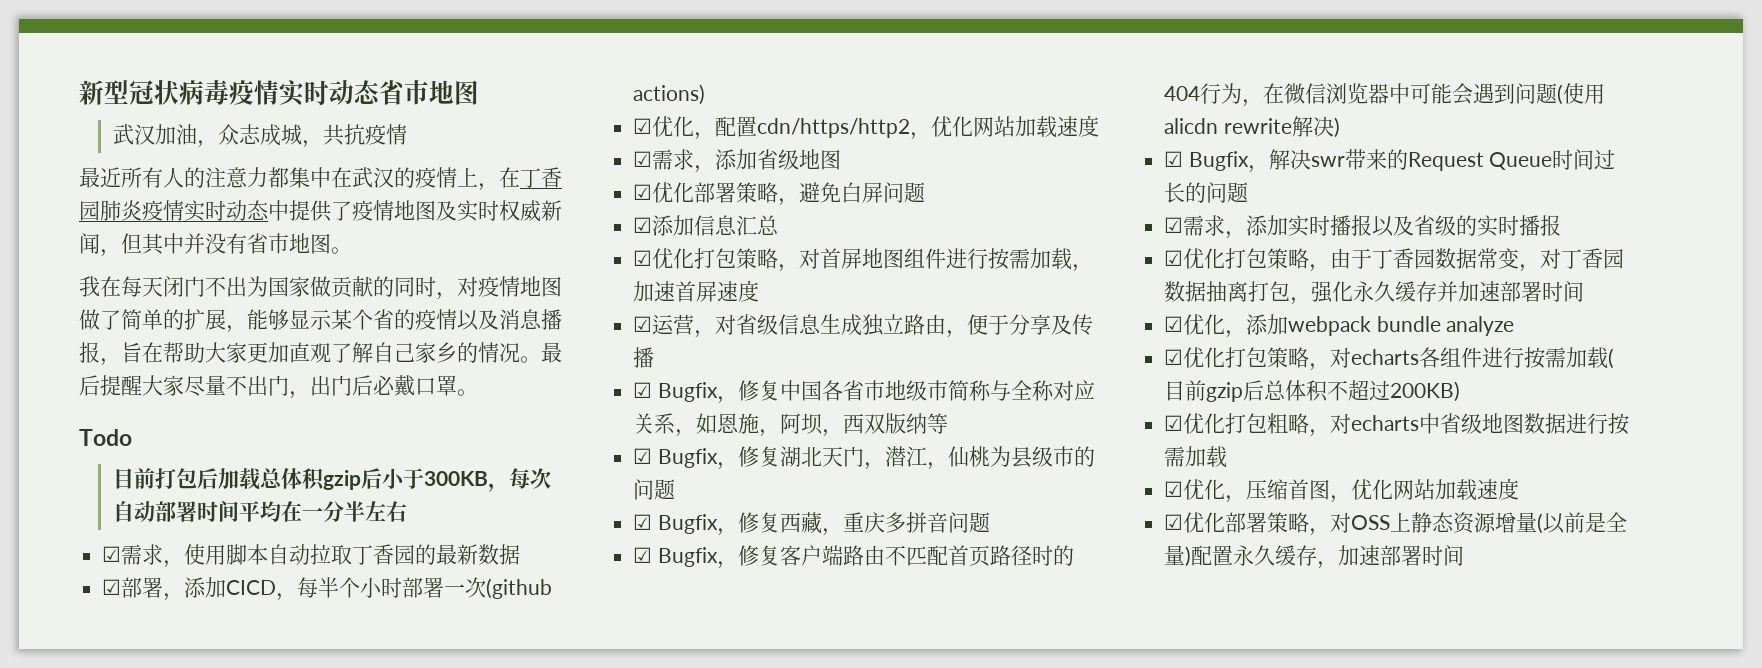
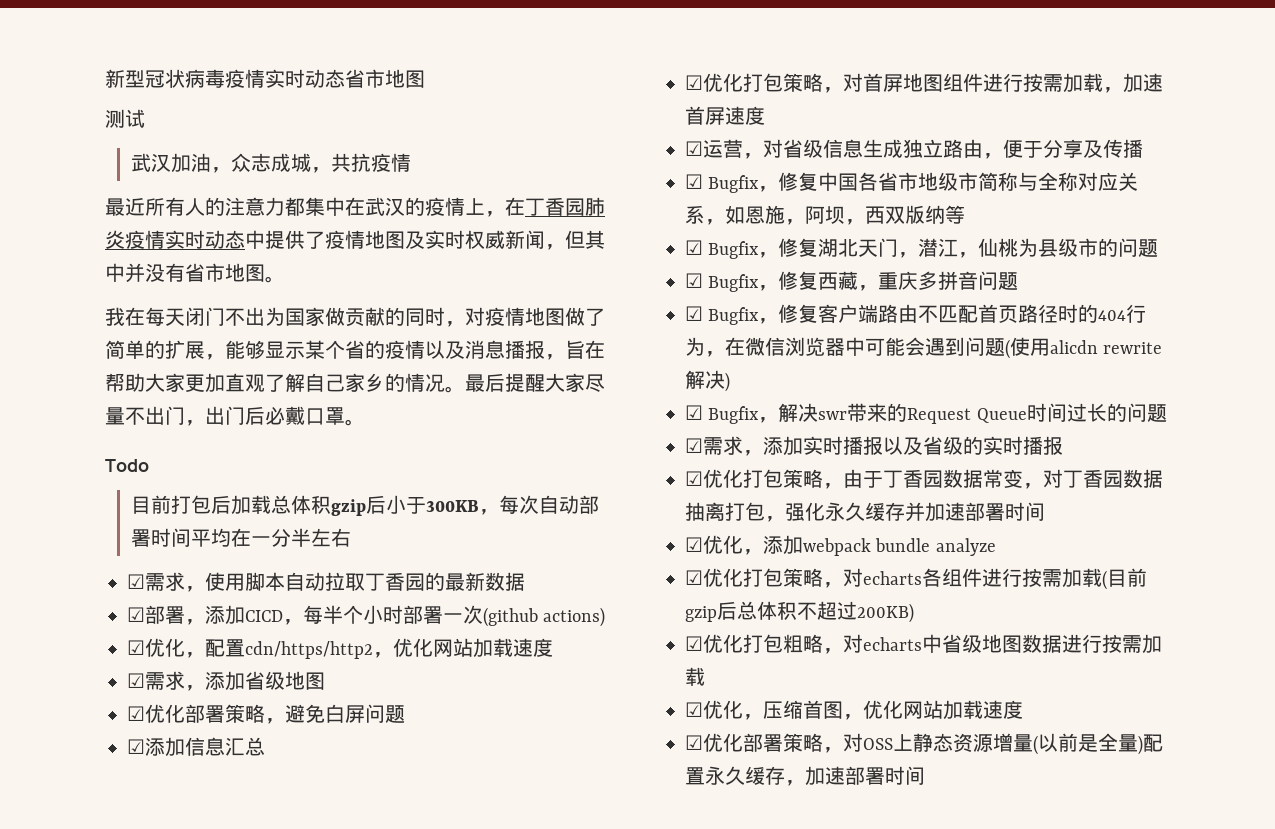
+ 测试

